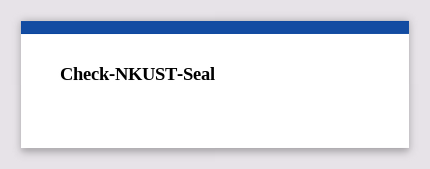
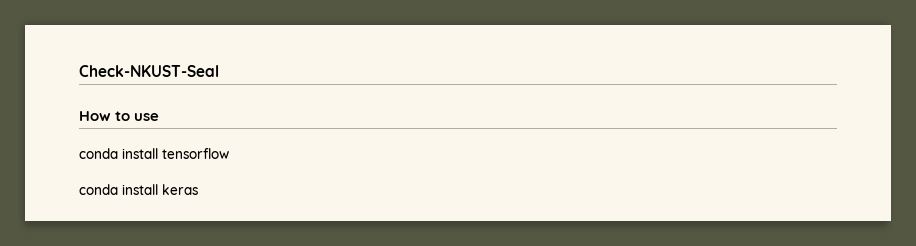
+ How to use
+ conda install tensorflow
+ conda install keras

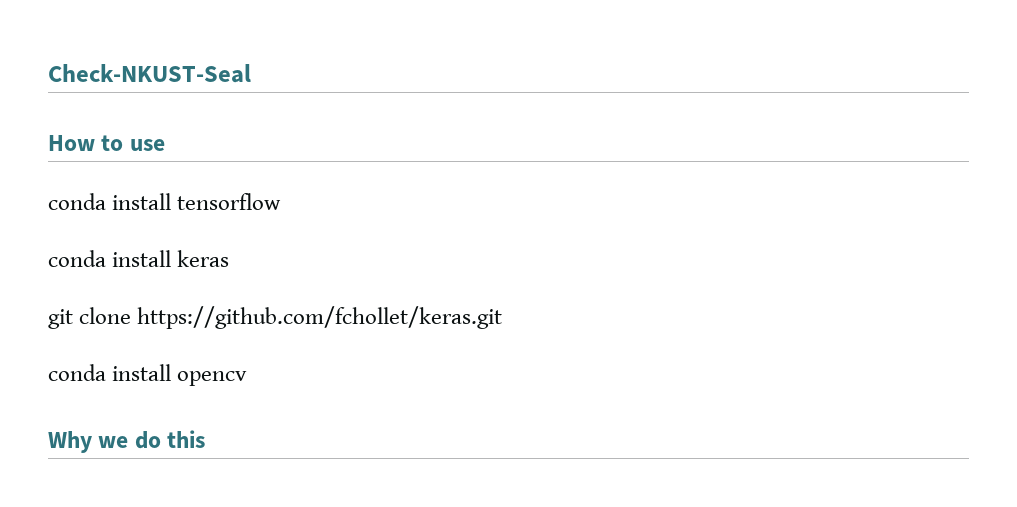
+ git clone https://github.com/fchollet/keras.git
+ conda install opencv
+ Why we do this

